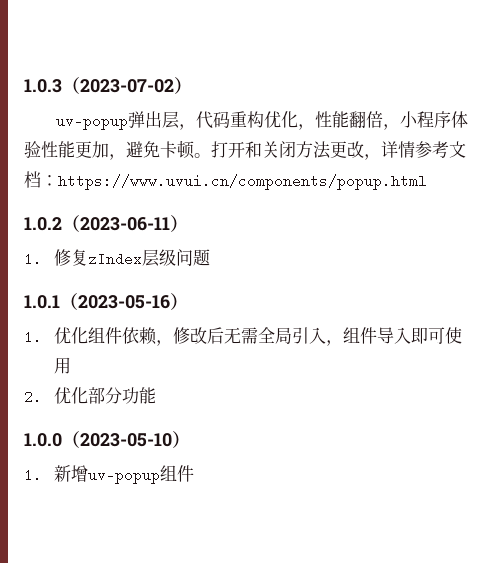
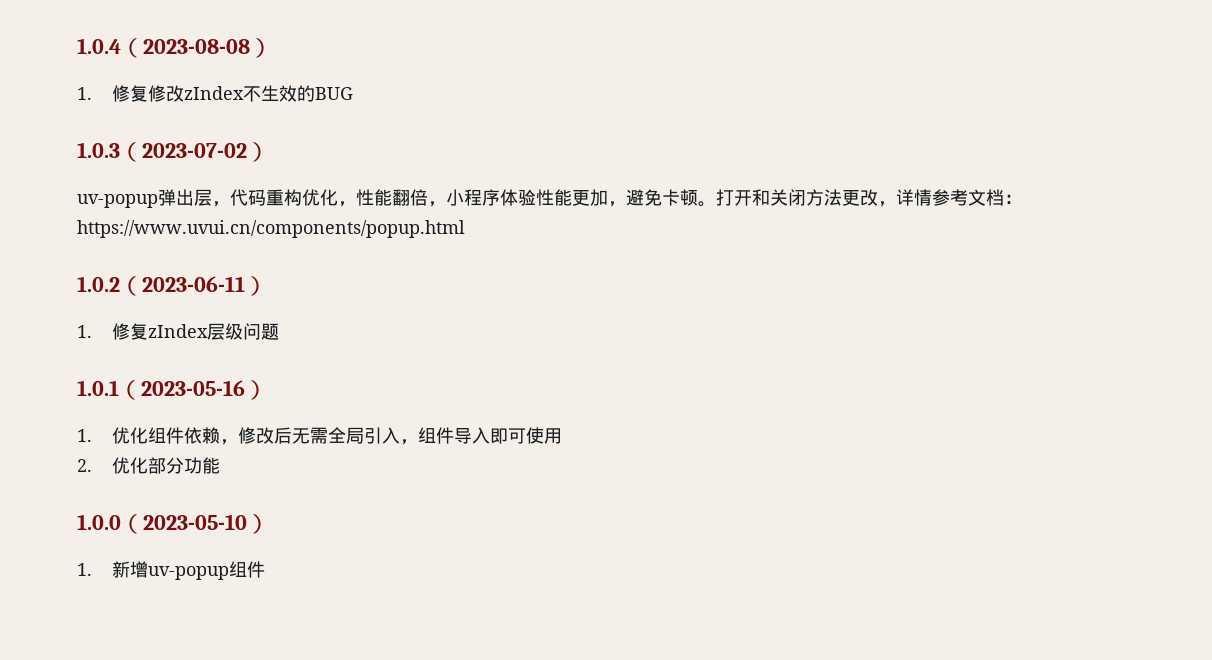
+ 1.0.4（2023-08-08）
+ 1.修复修改zIndex不生效的BUG

